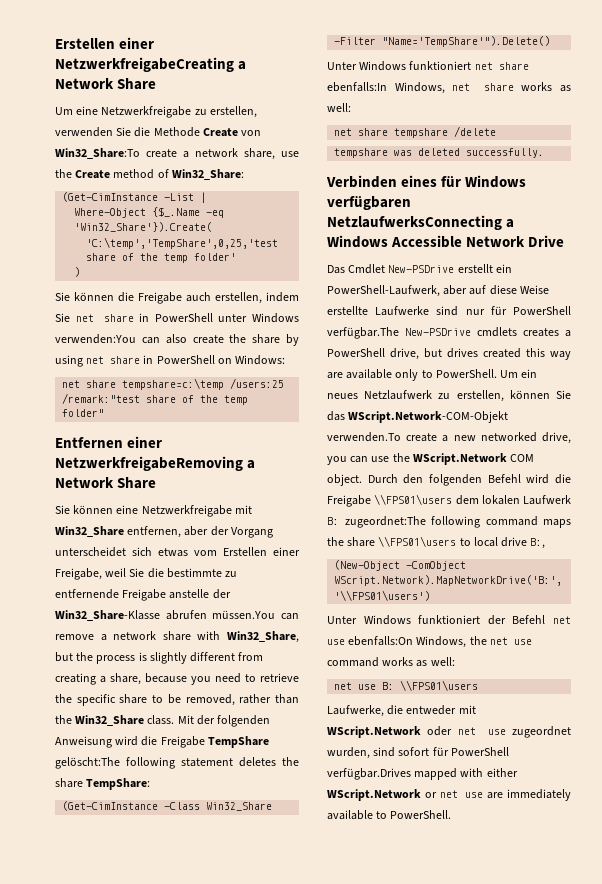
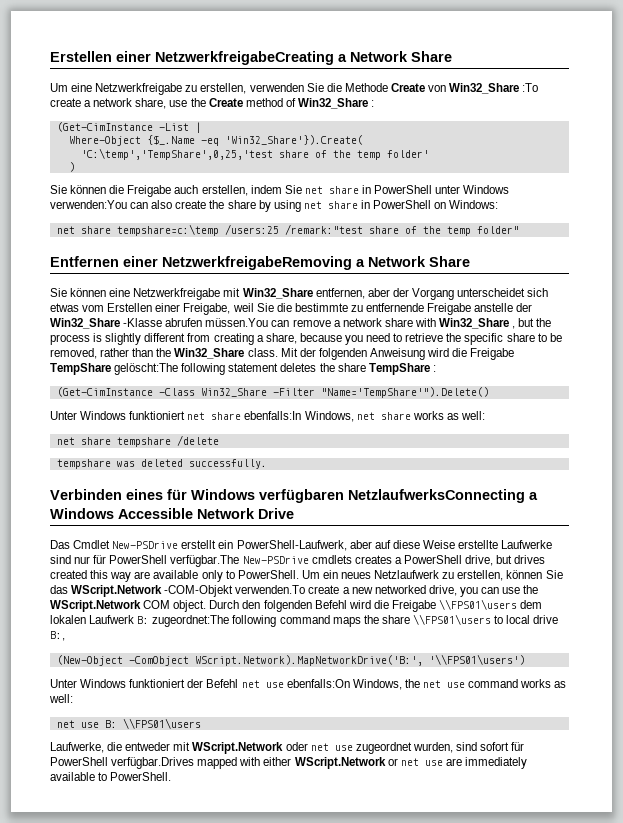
- Um eine Netzwerkfreigabe zu erstellen, verwenden Sie die Methode Create von Win32_Share:To create a network share, use the Create method of Win32_Share:
+ Um eine Netzwerkfreigabe zu erstellen, verwenden Sie die Methode Create von Win32_Share :To create a network share, use the Create method of Win32_Share :
- Sie können eine Netzwerkfreigabe mit Win32_Share entfernen, aber der Vorgang unterscheidet sich etwas vom Erstellen einer Freigabe, weil Sie die bestimmte zu entfernende Freigabe anstelle der Win32_Share-Klasse abrufen müssen.You can remove a network share with Win32_Share, but the process is slightly different from creating a share, because you need to retrieve the specific share to be removed, rather than the Win32_Share class.
+ Sie können eine Netzwerkfreigabe mit Win32_Share entfernen, aber der Vorgang unterscheidet sich etwas vom Erstellen einer Freigabe, weil Sie die bestimmte zu entfernende Freigabe anstelle der Win32_Share -Klasse abrufen müssen.You can remove a network share with Win32_Share , but the process is slightly different from creating a share, because you need to retrieve the specific share to be removed, rather than the Win32_Share class.
- Mit der folgenden Anweisung wird die Freigabe TempShare gelöscht:The following statement deletes the share TempShare:
+ Mit der folgenden Anweisung wird die Freigabe TempShare gelöscht:The following statement deletes the share TempShare :
- Um ein neues Netzlaufwerk zu erstellen, können Sie das WScript.Network-COM-Objekt verwenden.To create a new networked drive, you can use the WScript.Network COM object.
+ Um ein neues Netzlaufwerk zu erstellen, können Sie das WScript.Network -COM-Objekt verwenden.To create a new networked drive, you can use the WScript.Network COM object.

